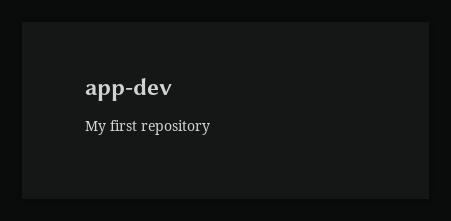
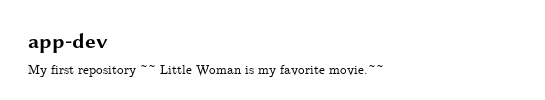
- My first repository
+ My first repository ~~ Little Woman is my favorite movie.~~

